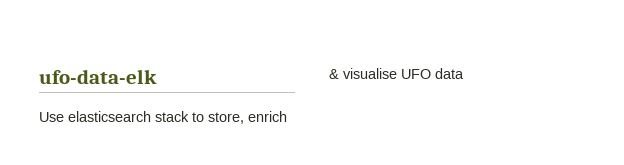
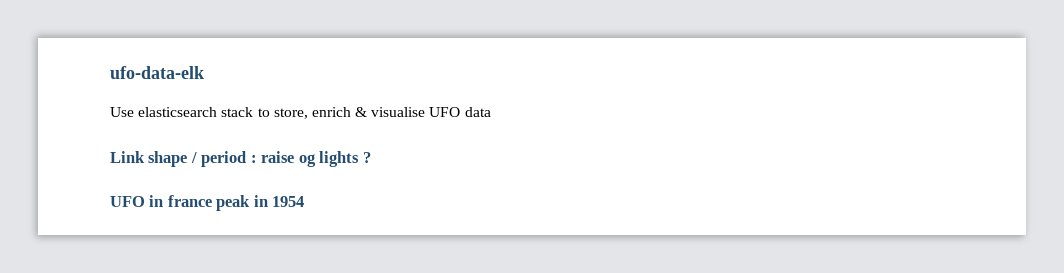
+ Link shape / period : raise og lights ?
+ UFO in france peak in 1954

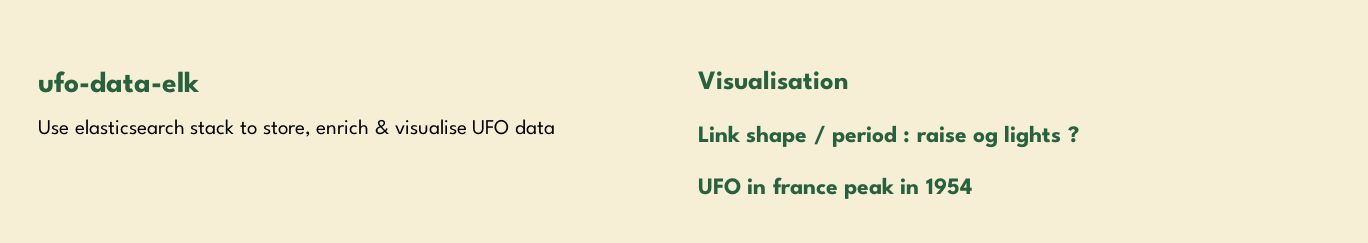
+ Visualisation

